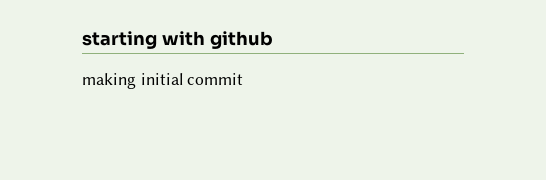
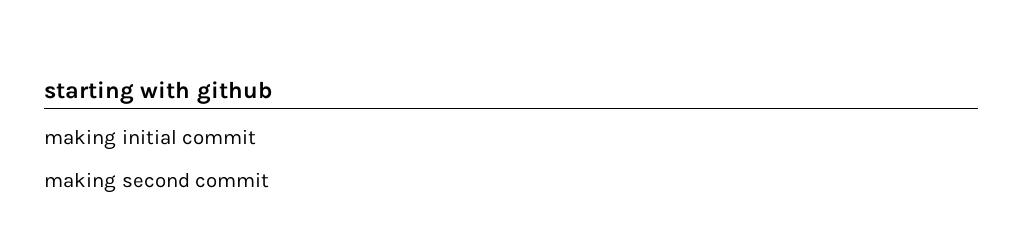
+ making second commit

